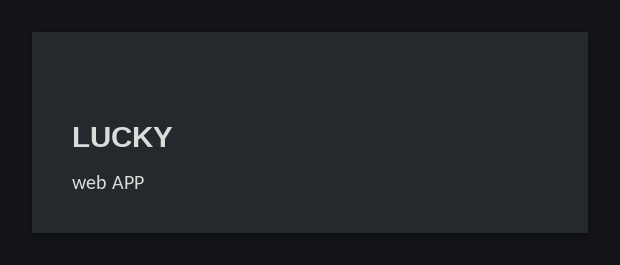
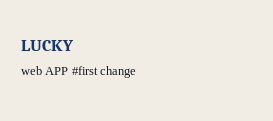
- web APP
+ web APP #first change

